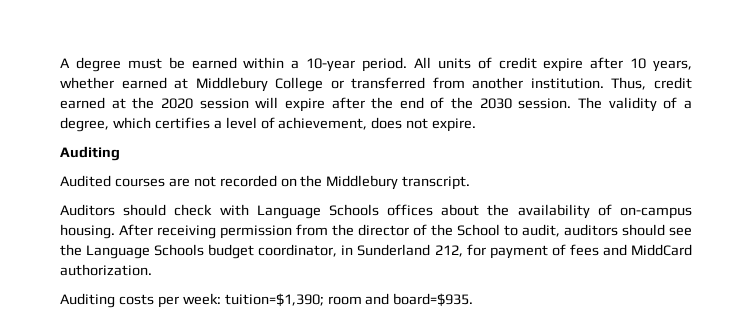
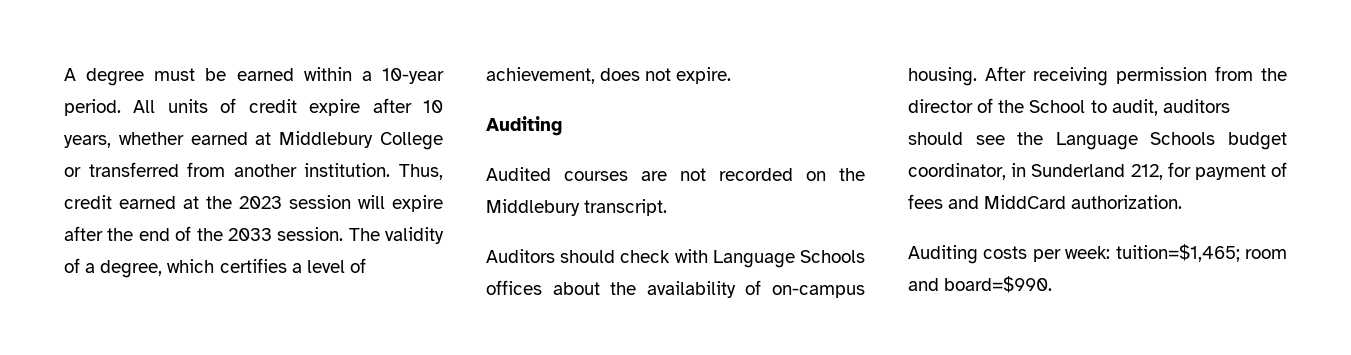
- Thus, credit earned at the 2020 session will expire after the end of the 2030 session.
+ Thus, credit earned at the 2023 session will expire after the end of the 2033 session.
- Auditing costs per week: tuition=$1,390; room and board=$935.
+ Auditing costs per week: tuition=$1,465; room and board=$990.

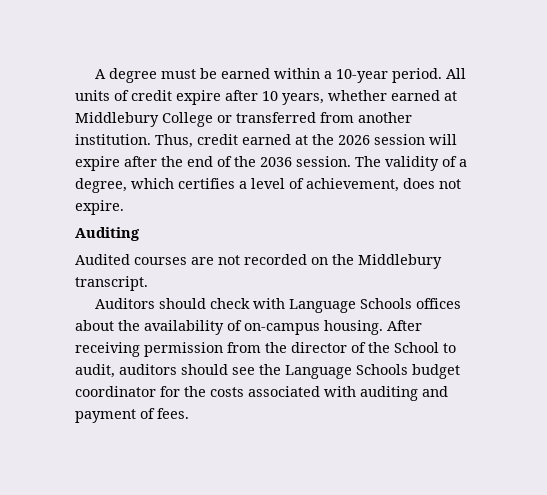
- Thus, credit earned at the 2023 session will expire after the end of the 2033 session.
+ Thus, credit earned at the 2026 session will expire after the end of the 2036 session.
- After receiving permission from the director of the School to audit, auditors should see the Language Schools budget coordinator, in Sunderland 212, for payment of fees and MiddCard authorization.
- Auditing costs per week: tuition=$1,465; room and board=$990.
+ After receiving permission from the director of the School to audit, auditors should see the Language Schools budget coordinator for the costs associated with auditing and payment of fees.

